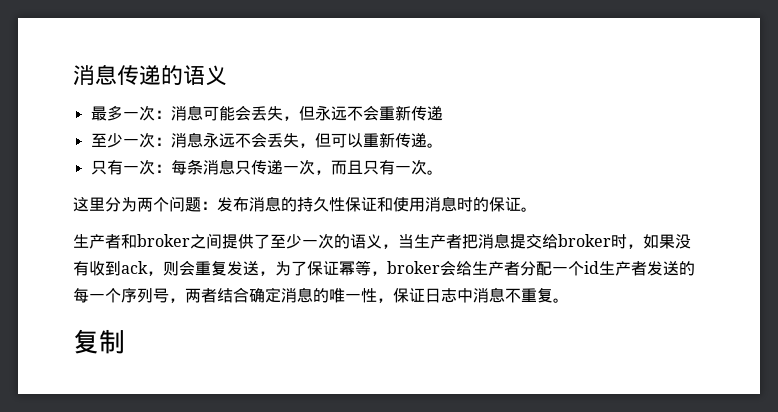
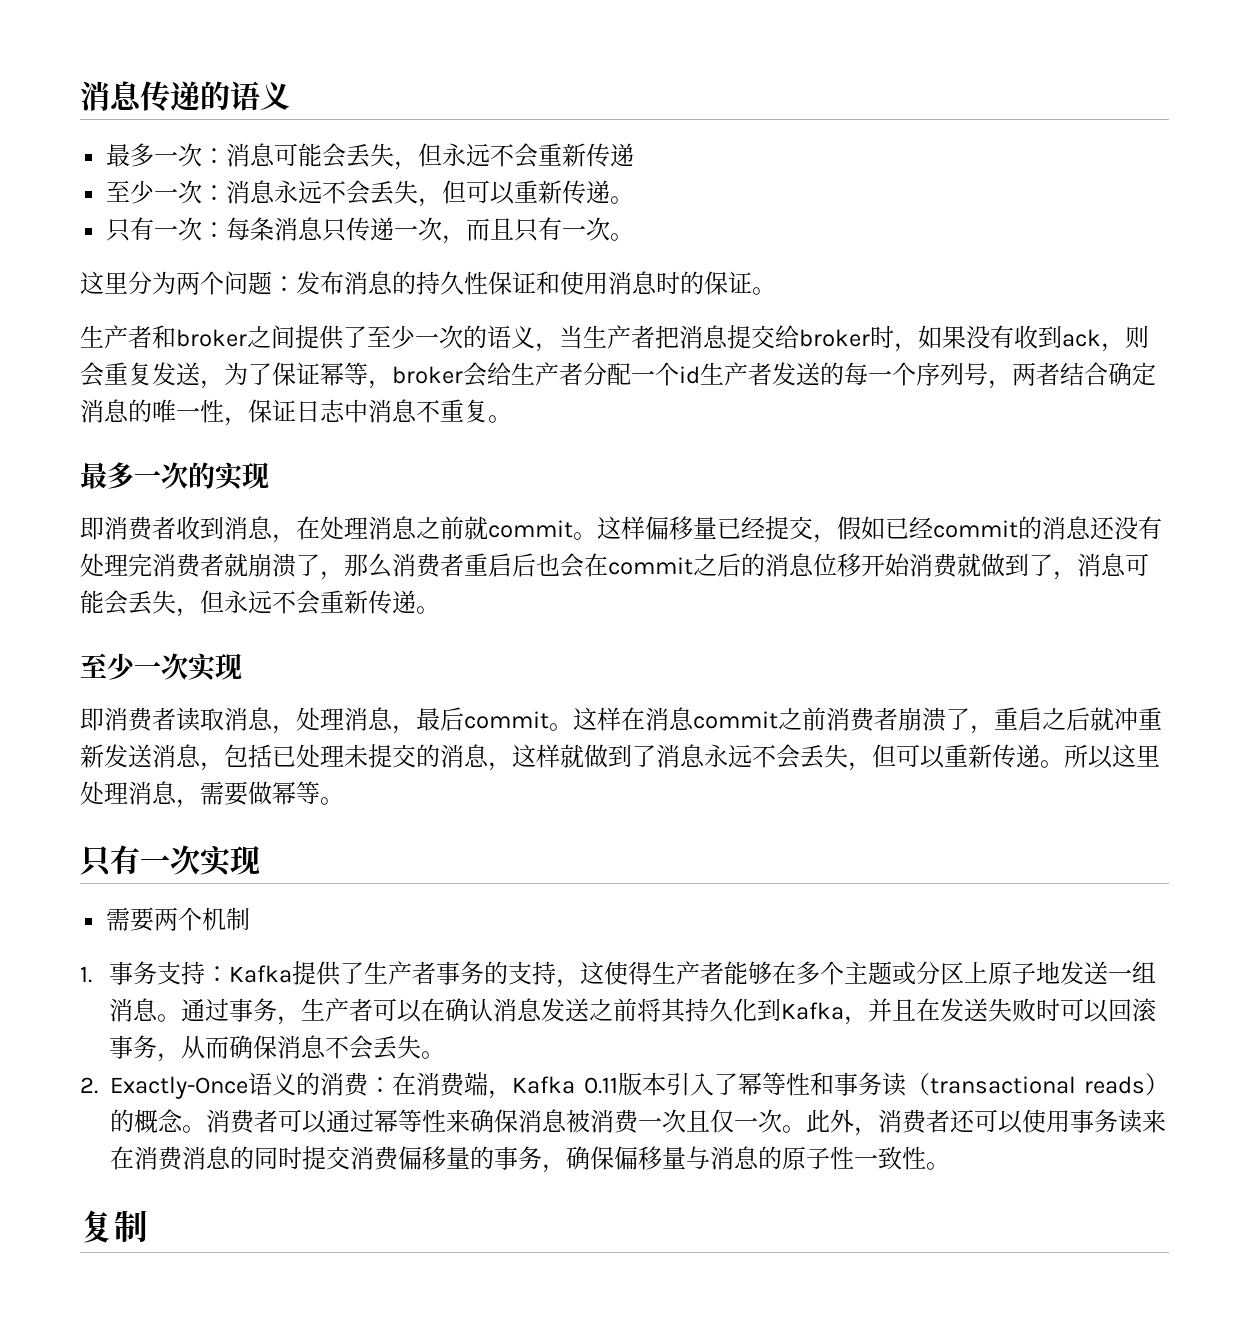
+ 最多一次的实现
+ 即消费者收到消息，在处理消息之前就commit。这样偏移量已经提交，假如已经commit的消息还没有处理完消费者就崩溃了，那么消费者重启后也会在commit之后的消息位移开始消费就做到了，消息可能会丢失，但永远不会重新传递。
+ 至少一次实现
+ 即消费者读取消息，处理消息，最后commit。这样在消息commit之前消费者崩溃了，重启之后就冲重新发送消息，包括已处理未提交的消息，这样就做到了消息永远不会丢失，但可以重新传递。所以这里处理消息，需要做幂等。
+ 只有一次实现
+ 需要两个机制
+ 1.事务支持：Kafka提供了生产者事务的支持，这使得生产者能够在多个主题或分区上原子地发送一组消息。通过事务，生产者可以在确认消息发送之前将其持久化到Kafka，并且在发送失败时可以回滚事务，从而确保消息不会丢失。
+ 2. Exactly-Once语义的消费：在消费端，Kafka 0.11版本引入了幂等性和事务读（transactional reads）的概念。消费者可以通过幂等性来确保消息被消费一次且仅一次。此外，消费者还可以使用事务读来在消费消息的同时提交消费偏移量的事务，确保偏移量与消息的原子性一致性。

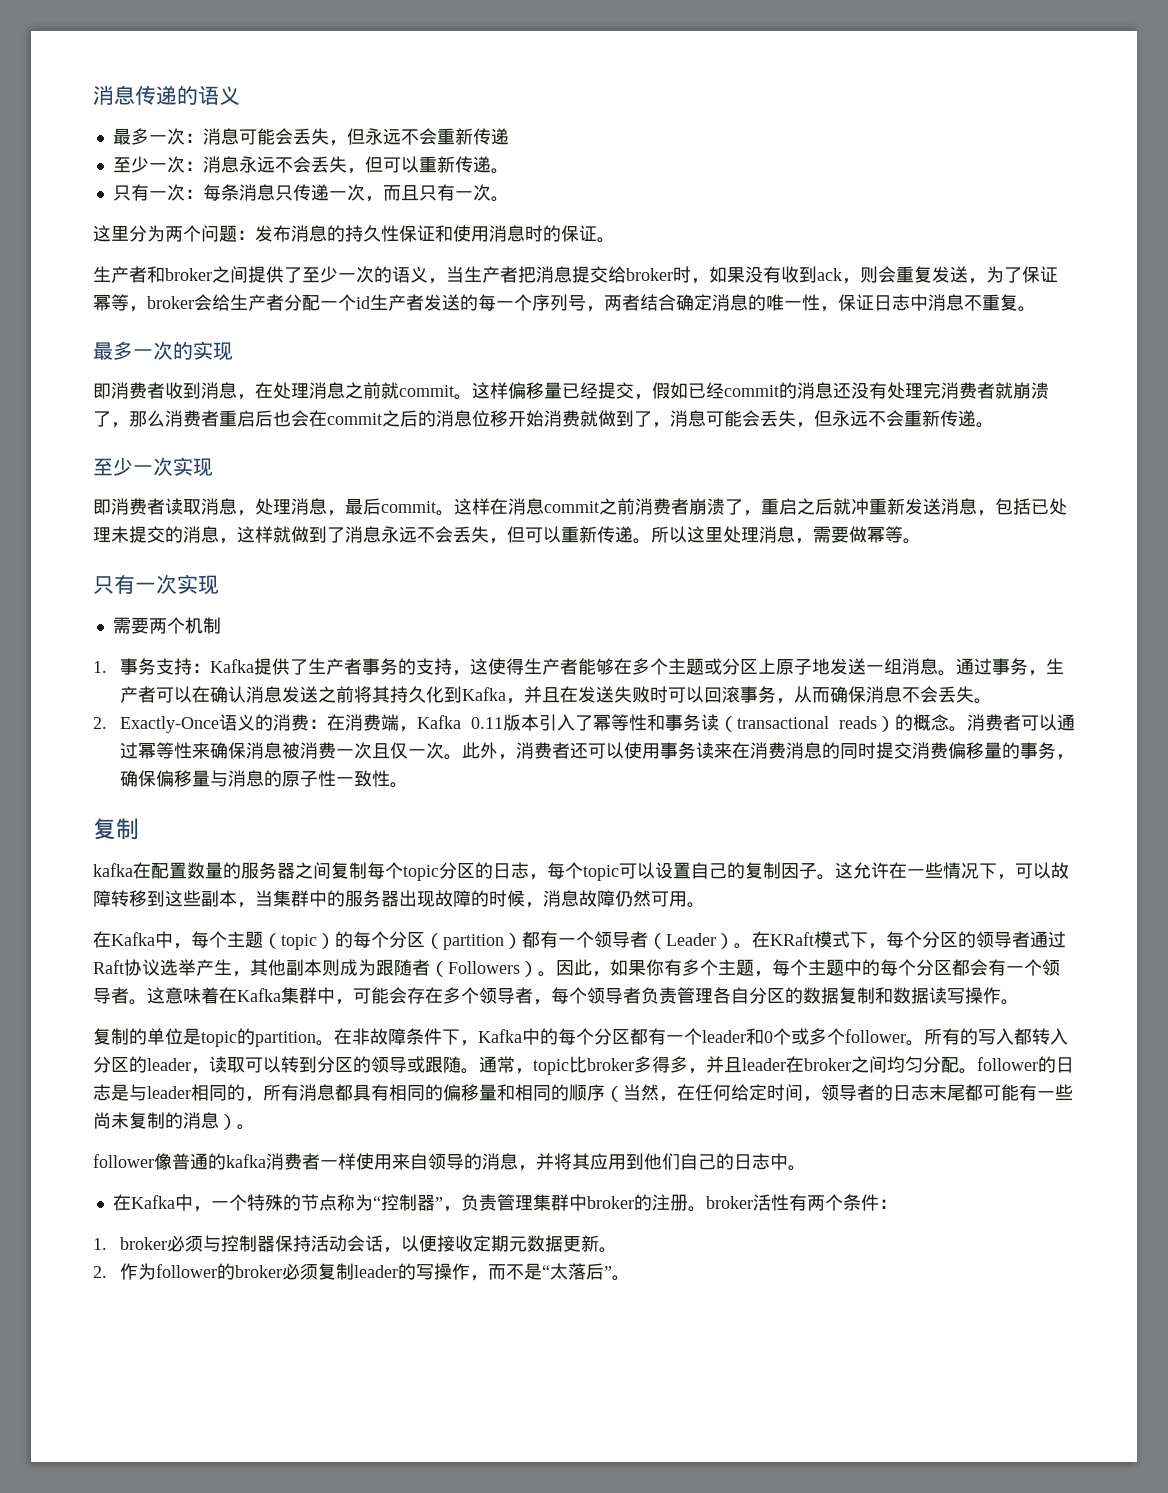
+ kafka在配置数量的服务器之间复制每个topic分区的日志，每个topic可以设置自己的复制因子。这允许在一些情况下，可以故障转移到这些副本，当集群中的服务器出现故障的时候，消息故障仍然可用。
+ 在Kafka中，每个主题（topic）的每个分区（partition）都有一个领导者（Leader）。在KRaft模式下，每个分区的领导者通过Raft协议选举产生，其他副本则成为跟随者（Followers）。因此，如果你有多个主题，每个主题中的每个分区都会有一个领导者。这意味着在Kafka集群中，可能会存在多个领导者，每个领导者负责管理各自分区的数据复制和数据读写操作。
+ 复制的单位是topic的partition。在非故障条件下，Kafka中的每个分区都有一个leader和0个或多个follower。所有的写入都转入分区的leader，读取可以转到分区的领导或跟随。通常，topic比broker多得多，并且leader在broker之间均匀分配。follower的日志是与leader相同的，所有消息都具有相同的偏移量和相同的顺序（当然，在任何给定时间，领导者的日志末尾都可能有一些尚未复制的消息）。
+ follower像普通的kafka消费者一样使用来自领导的消息，并将其应用到他们自己的日志中。
+ 在Kafka中，一个特殊的节点称为“控制器”，负责管理集群中broker的注册。broker活性有两个条件：
+ 1. broker必须与控制器保持活动会话，以便接收定期元数据更新。
+ 2.作为follower的broker必须复制leader的写操作，而不是“太落后”。

